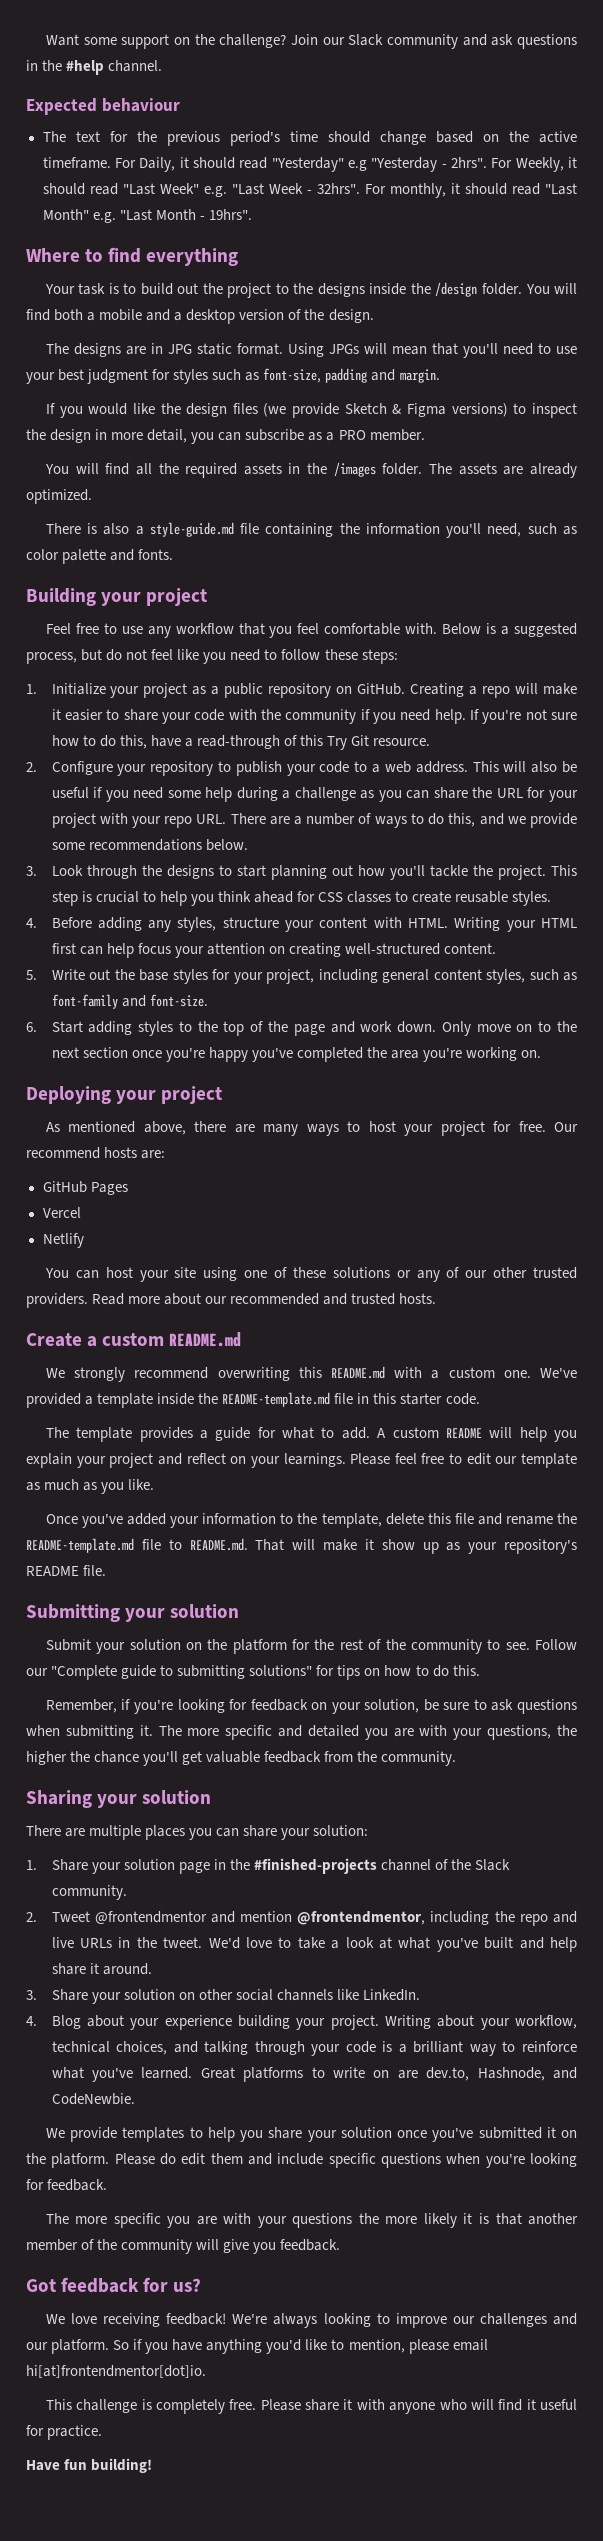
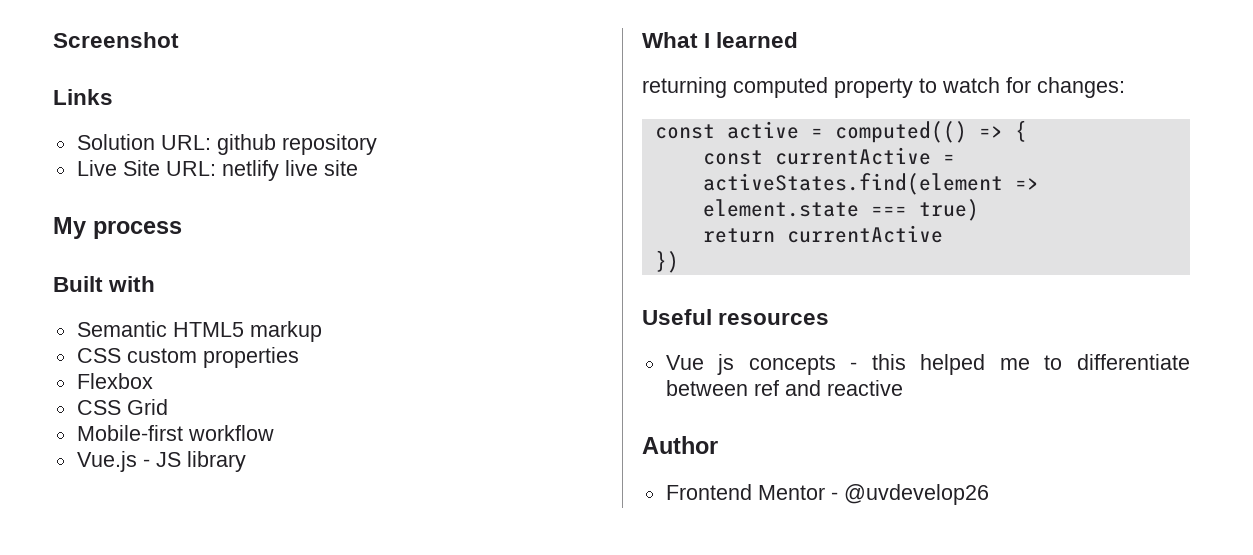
- Want some support on the challenge? Join our Slack community and ask questions in the #help channel.
- Expected behaviour
- The text for the previous period's time should change based on the active timeframe. For Daily, it should read "Yesterday" e.g "Yesterday - 2hrs". For Weekly, it should read "Last Week" e.g. "Last Week - 32hrs". For monthly, it should read "Last Month" e.g. "Last Month - 19hrs".
- Where to find everything
- Your task is to build out the project to the designs inside the /design folder. You will find both a mobile and a desktop version of the design.
- The designs are in JPG static format. Using JPGs will mean that you'll need to use your best judgment for styles such as font-size, padding and margin.
- If you would like the design files (we provide Sketch & Figma versions) to inspect the design in more detail, you can subscribe as a PRO member.
- You will find all the required assets in the /images folder. The assets are already optimized.
- There is also a style-guide.md file containing the information you'll need, such as color palette and fonts.
- Building your project
- Feel free to use any workflow that you feel comfortable with. Below is a suggested process, but do not feel like you need to follow these steps:
- 1. Initialize your project as a public repository on GitHub. Creating a repo will make it easier to share your code with the community if you need help. If you're not sure how to do this, have a read-through of this Try Git resource.
- 2. Configure your repository to publish your code to a web address. This will also be useful if you need some help during a challenge as you can share the URL for your project with your repo URL. There are a number of ways to do this, and we provide some recommendations below.
- 3. Look through the designs to start planning out how you'll tackle the project. This step is crucial to help you think ahead for CSS classes to create reusable styles.
- 4. Before adding any styles, structure your content with HTML. Writing your HTML first can help focus your attention on creating well-structured content.
- 5. Write out the base styles for your project, including general content styles, such as font-family and font-size.
- 6. Start adding styles to the top of the page and work down. Only move on to the next section once you're happy you've completed the area you're working on.
- Deploying your project
- As mentioned above, there are many ways to host your project for free. Our recommend hosts are:
- GitHub Pages
- Vercel
- Netlify
- You can host your site using one of these solutions or any of our other trusted providers. Read more about our recommended and trusted hosts.
- Create a custom README.md
- We strongly recommend overwriting this README.md with a custom one. We've provided a template inside the README-template.md file in this starter code.
- The template provides a guide for what to add. A custom README will help you explain your project and reflect on your learnings. Please feel free to edit our template as much as you like.
- Once you've added your information to the template, delete this file and rename the README-template.md file to README.md. That will make it show up as your repository's README file.
- Submitting your solution
- Submit your solution on the platform for the rest of the community to see. Follow our "Complete guide to submitting solutions" for tips on how to do this.
- Remember, if you're looking for feedback on your solution, be sure to ask questions when submitting it. The more specific and detailed you are with your questions, the higher the chance you'll get valuable feedback from the community.
- Sharing your solution
- There are multiple places you can share your solution:
- 1. Share your solution page in the #finished-projects channel of the Slack community.
- 2. Tweet @frontendmentor and mention @frontendmentor, including the repo and live URLs in the tweet. We'd love to take a look at what you've built and help share it around.
- 3. Share your solution on other social channels like LinkedIn.
- 4. Blog about your experience building your project. Writing about your workflow, technical choices, and talking through your code is a brilliant way to reinforce what you've learned. Great platforms to write on are dev.to, Hashnode, and CodeNewbie.
- We provide templates to help you share your solution once you've submitted it on the platform. Please do edit them and include specific questions when you're looking for feedback.
- The more specific you are with your questions the more likely it is that another member of the community will give you feedback.
- Got feedback for us?
- We love receiving feedback! We're always looking to improve our challenges and our platform. So if you have anything you'd like to mention, please email hi[at]frontendmentor[dot]io.
- This challenge is completely free. Please share it with anyone who will find it useful for practice.
- Have fun building!
+ Screenshot
+ Links
+ Solution URL: github repository
+ Live Site URL: netlify live site
+ My process
+ Built with
+ Semantic HTML5 markup
+ CSS custom properties
+ Flexbox
+ CSS Grid
+ Mobile-first workflow
+ Vue.js - JS library
+ What I learned
+ returning computed property to watch for changes:
+ const active = computed(() => {
+ const currentActive = activeStates.find(element => element.state === true)
+ return currentActive
+ })
+ Useful resources
+ Vue js concepts - this helped me to differentiate between ref and reactive
+ Author
+ Frontend Mentor - @uvdevelop26

